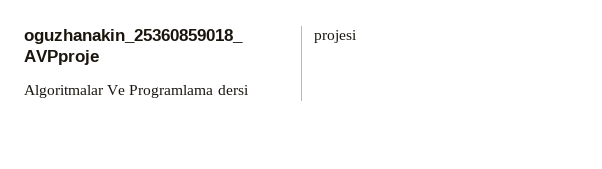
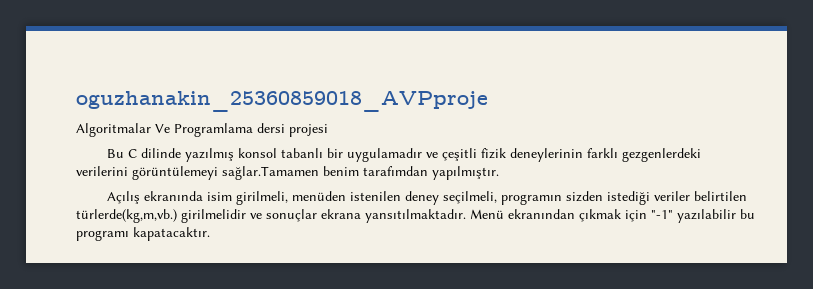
+ Bu C dilinde yazılmış konsol tabanlı bir uygulamadır ve çeşitli fizik deneylerinin farklı gezgenlerdeki verilerini görüntülemeyi sağlar.Tamamen benim tarafımdan yapılmıştır.
+ Açılış ekranında isim girilmeli, menüden istenilen deney seçilmeli, programın sizden istediği veriler belirtilen türlerde(kg,m,vb.) girilmelidir ve sonuçlar ekrana yansıtılmaktadır. Menü ekranından çıkmak için "-1" yazılabilir bu programı kapatacaktır.

